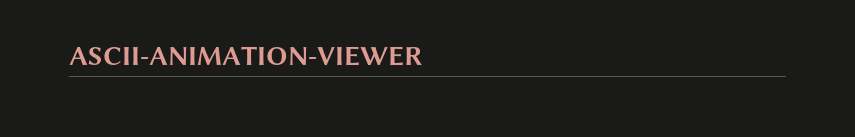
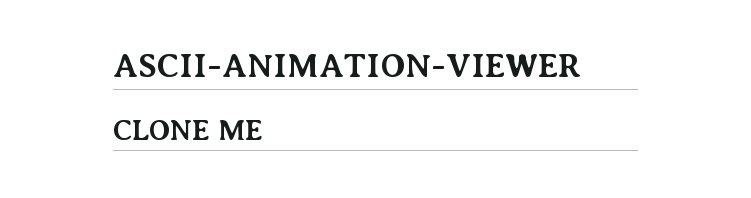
+ CLONE ME

